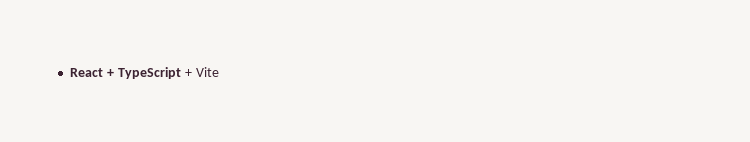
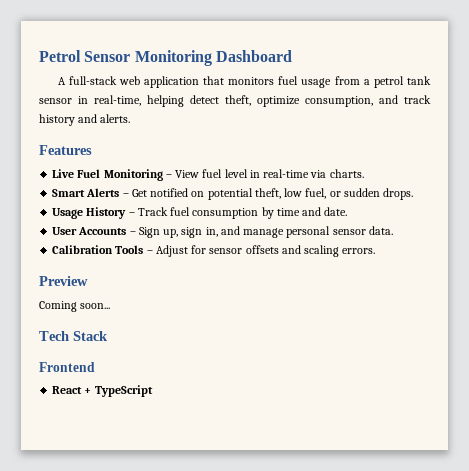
+ Petrol Sensor Monitoring Dashboard
+ A full-stack web application that monitors fuel usage from a petrol tank sensor in real-time, helping detect theft, optimize consumption, and track history and alerts.
+ Features
+ Live Fuel Monitoring – View fuel level in real-time via charts.
+ Smart Alerts – Get notified on potential theft, low fuel, or sudden drops.
+ Usage History – Track fuel consumption by time and date.
+ User Accounts – Sign up, sign in, and manage personal sensor data.
+ Calibration Tools – Adjust for sensor offsets and scaling errors.
+ Preview
+ Coming soon...
+ Tech Stack
+ Frontend
- React + TypeScript + Vite
+ React + TypeScript

